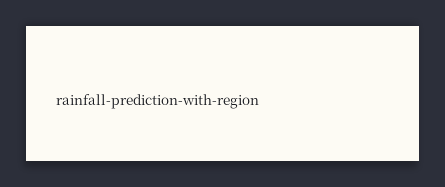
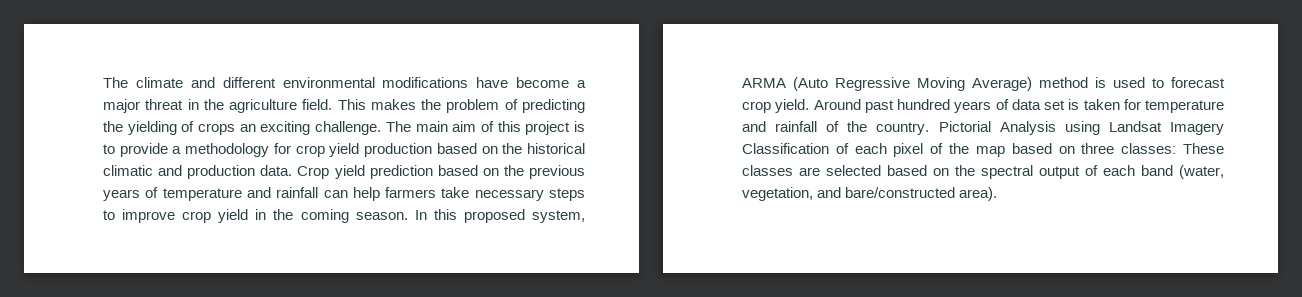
- rainfall-prediction-with-region
+ The climate and different environmental modifications have become a major threat in the agriculture field. This makes the problem of predicting the yielding of crops an exciting challenge. The main aim of this project is to provide a methodology for crop yield production based on the historical climatic and production data. Crop yield prediction based on the previous years of temperature and rainfall can help farmers take necessary steps to improve crop yield in the coming season. In this proposed system, ARMA (Auto Regressive Moving Average) method is used to forecast crop yield. Around past hundred years of data set is taken for temperature and rainfall of the country. Pictorial Analysis using Landsat Imagery Classification of each pixel of the map based on three classes: These classes are selected based on the spectral output of each band (water, vegetation, and bare/constructed area).

